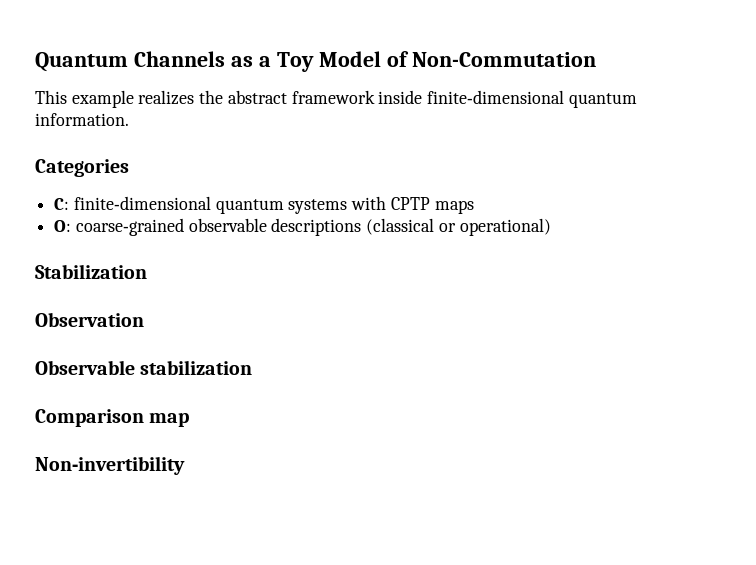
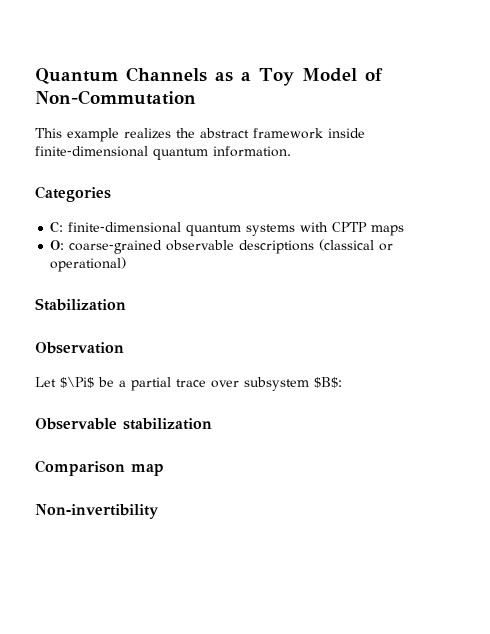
+ Let $\Pi$ be a partial trace over subsystem $B$:

